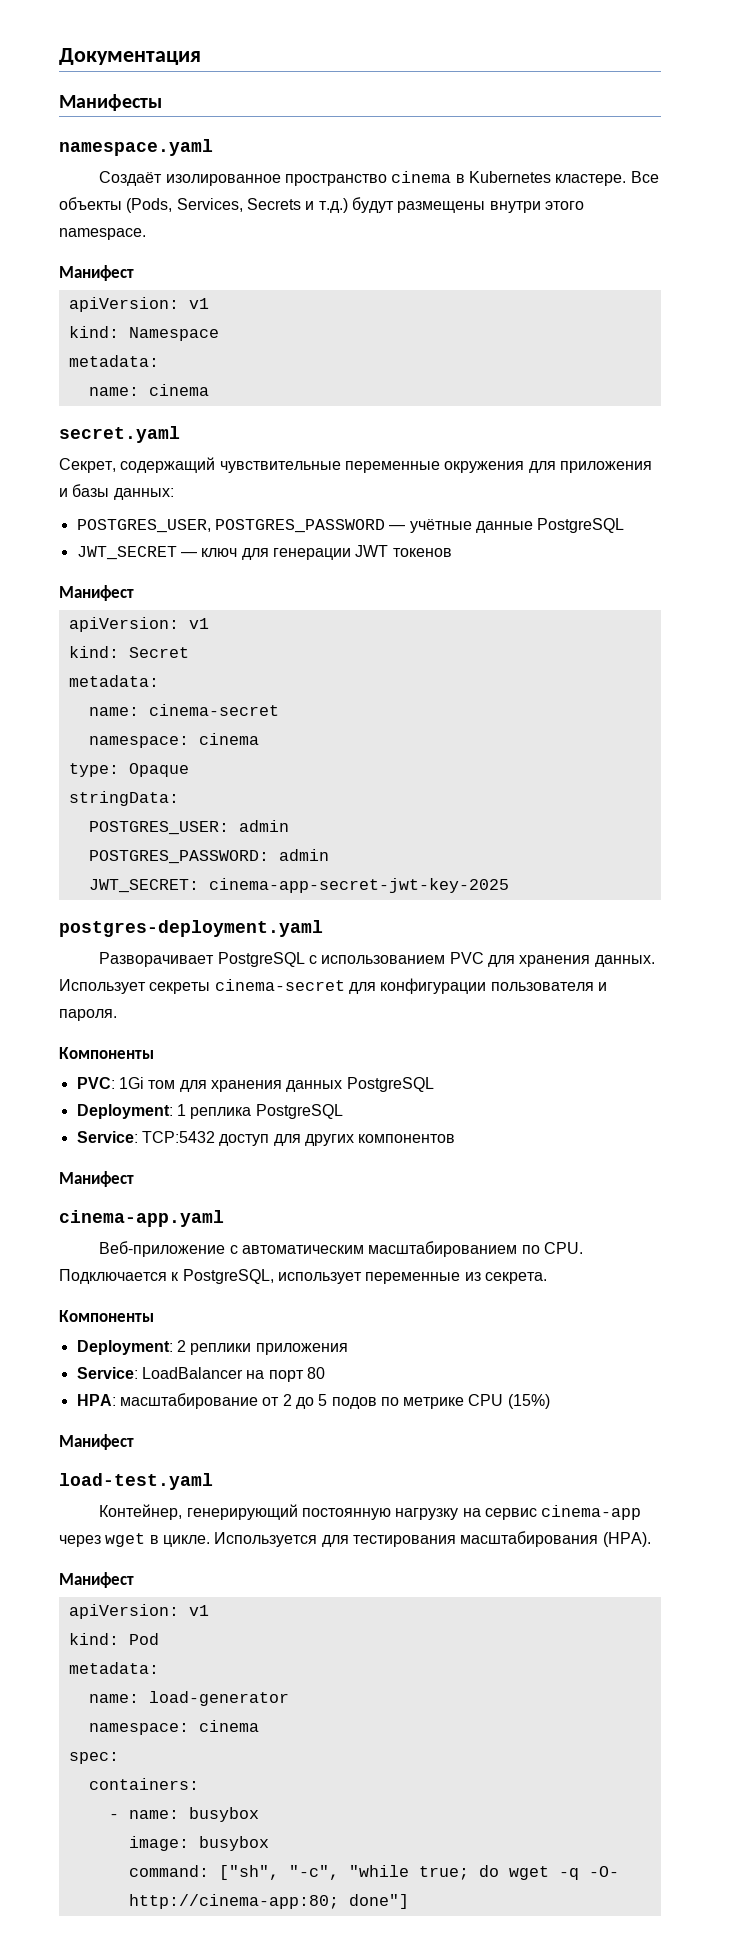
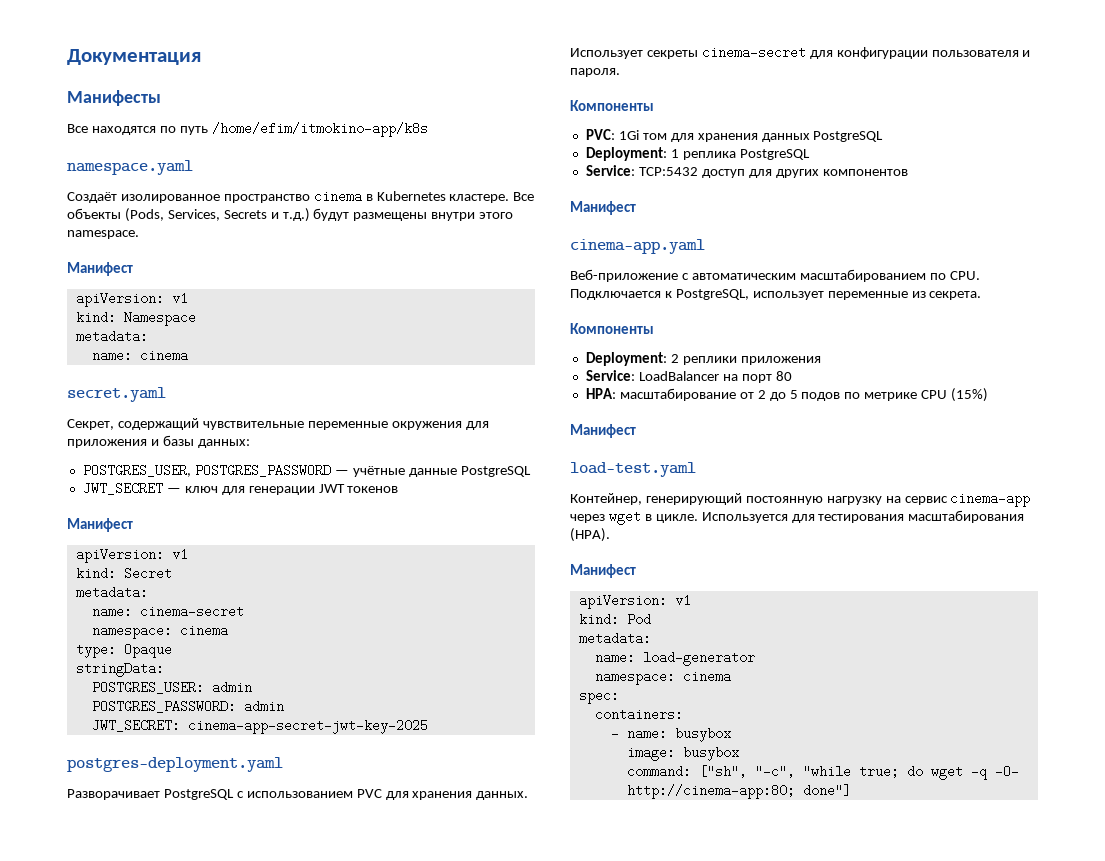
+ Все находятся по путь /home/efim/itmokino-app/k8s

